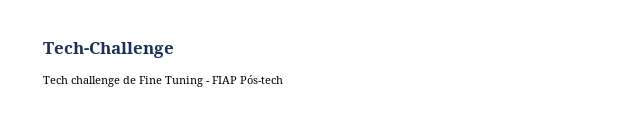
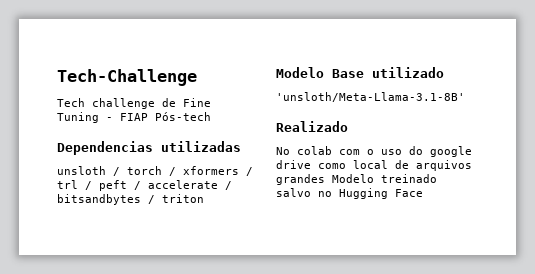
+ Dependencias utilizadas
+ unsloth / torch / xformers / trl / peft / accelerate / bitsandbytes / triton
+ Modelo Base utilizado
+ 'unsloth/Meta-Llama-3.1-8B'
+ Realizado
+ No colab com o uso do google drive como local de arquivos grandes Modelo treinado salvo no Hugging Face

